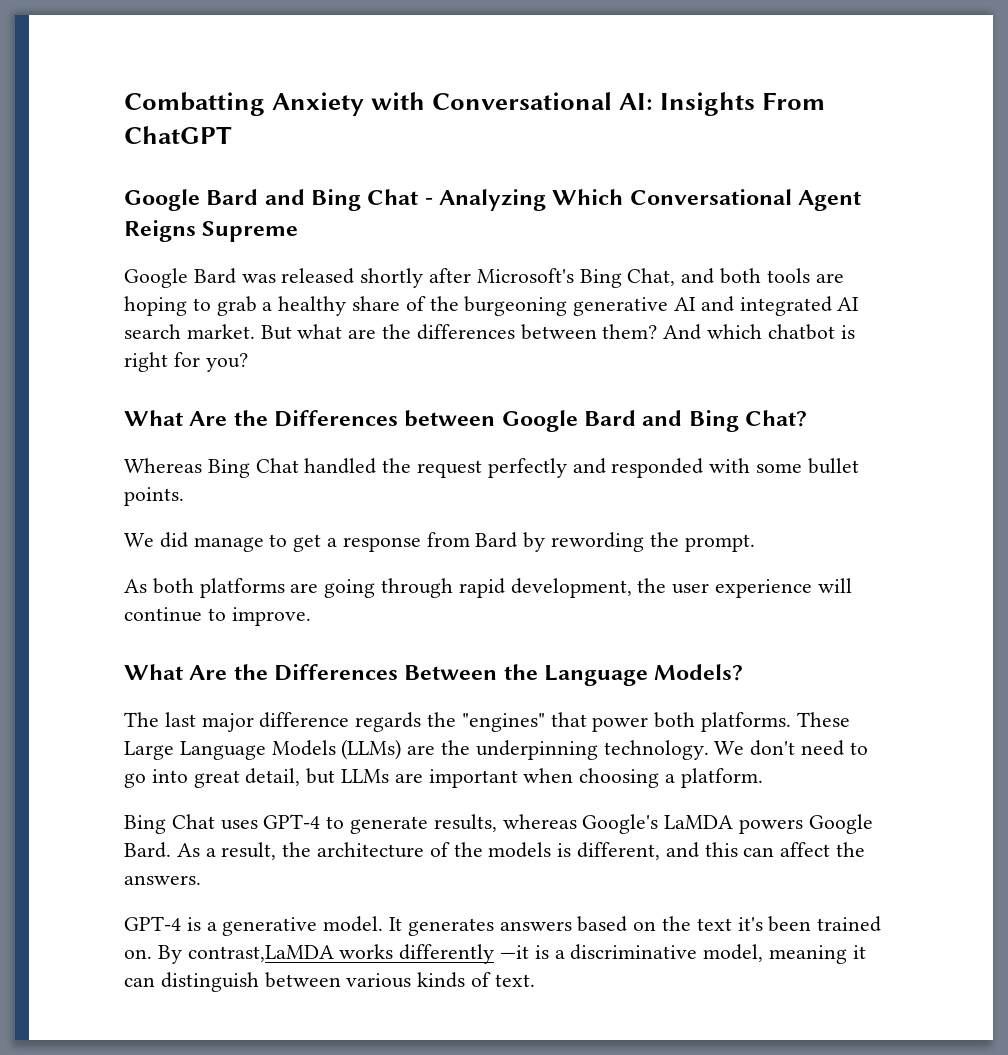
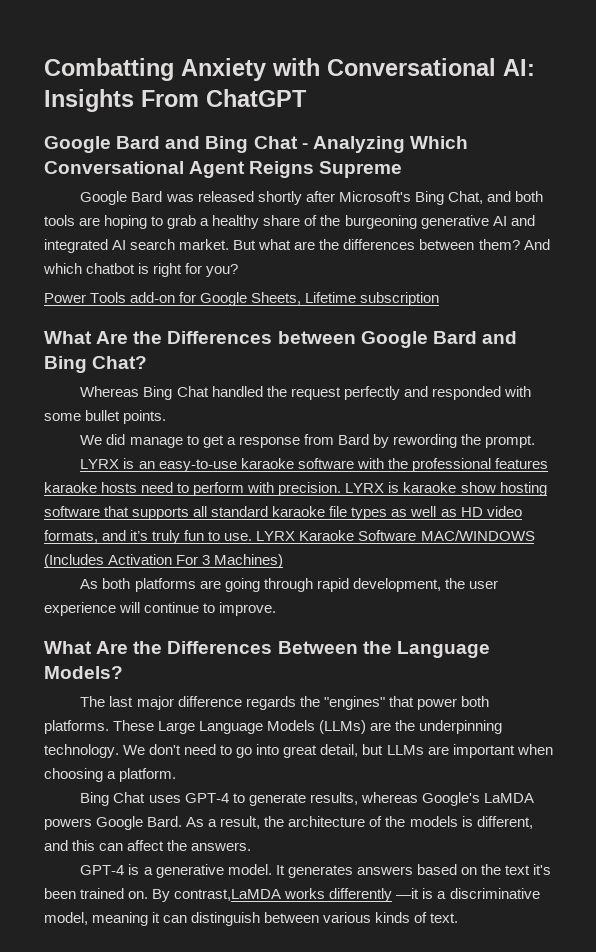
+ Power Tools add-on for Google Sheets, Lifetime subscription
+ LYRX is an easy-to-use karaoke software with the professional features karaoke hosts need to perform with precision. LYRX is karaoke show hosting software that supports all standard karaoke file types as well as HD video formats, and it’s truly fun to use. LYRX Karaoke Software MAC/WINDOWS (Includes Activation For 3 Machines)

